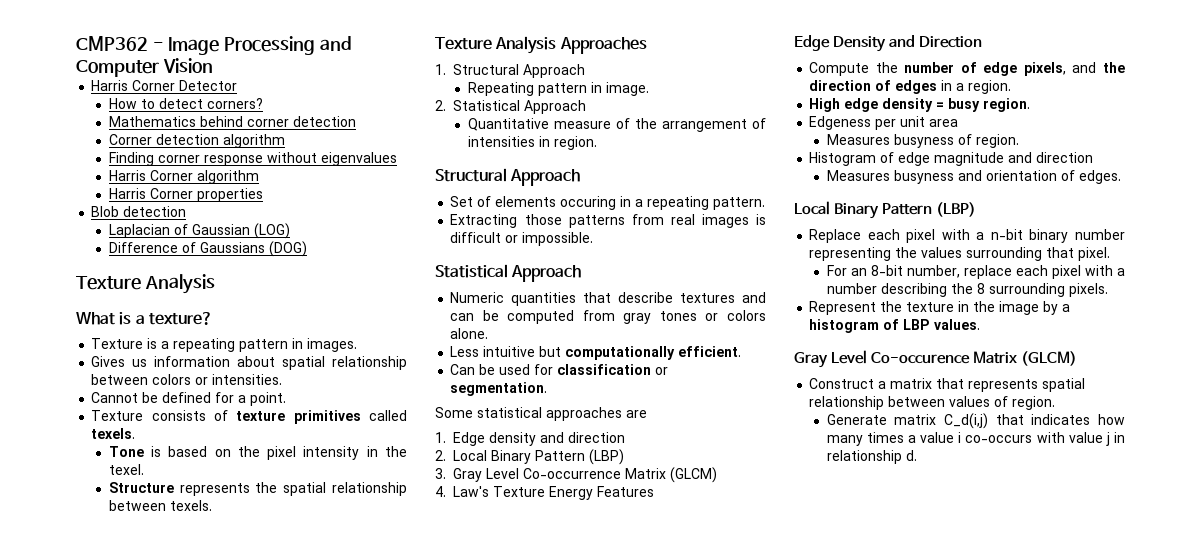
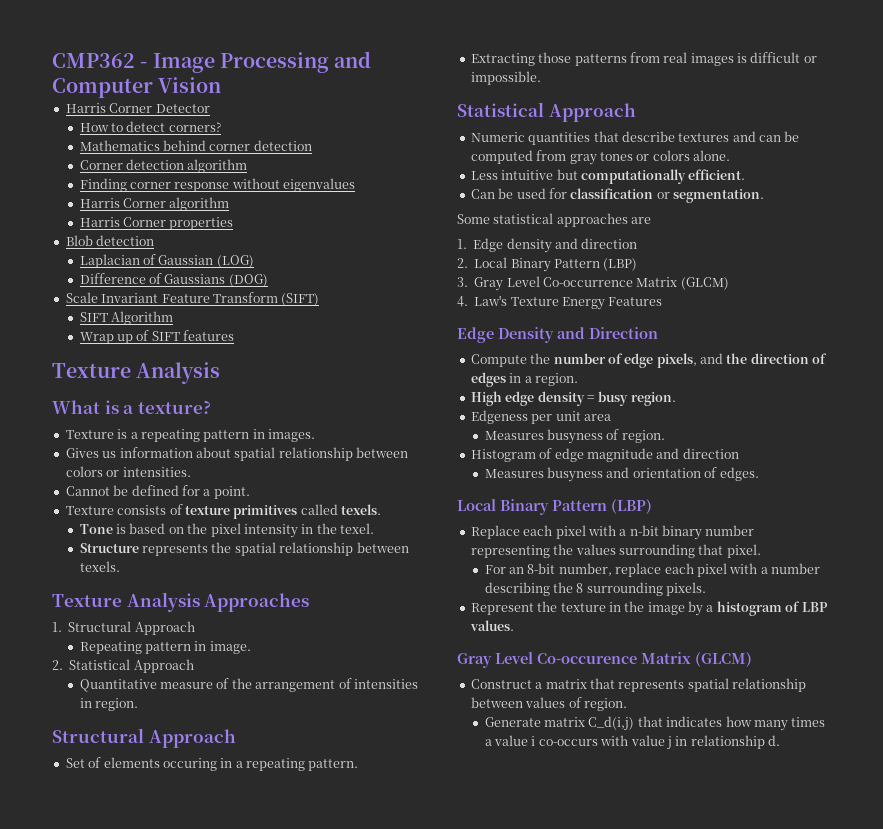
+ Scale Invariant Feature Transform (SIFT)
+ SIFT Algorithm
+ Wrap up of SIFT features

